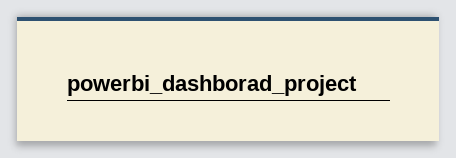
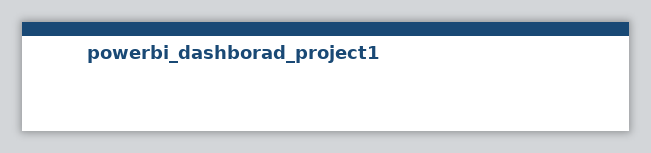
- powerbi_dashborad_project
+ powerbi_dashborad_project1

